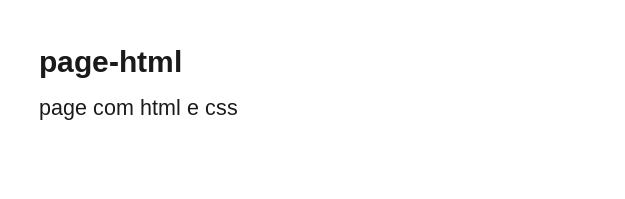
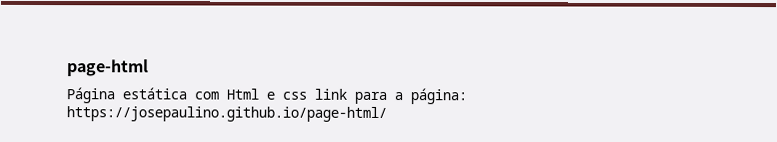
- page com html e css
+ Página estática com Html e css link para a página: https://josepaulino.github.io/page-html/

